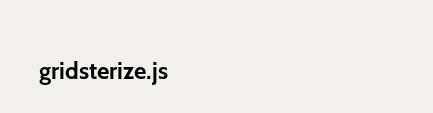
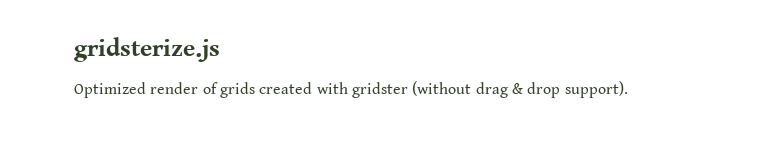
+ Optimized render of grids created with gridster (without drag & drop support).

